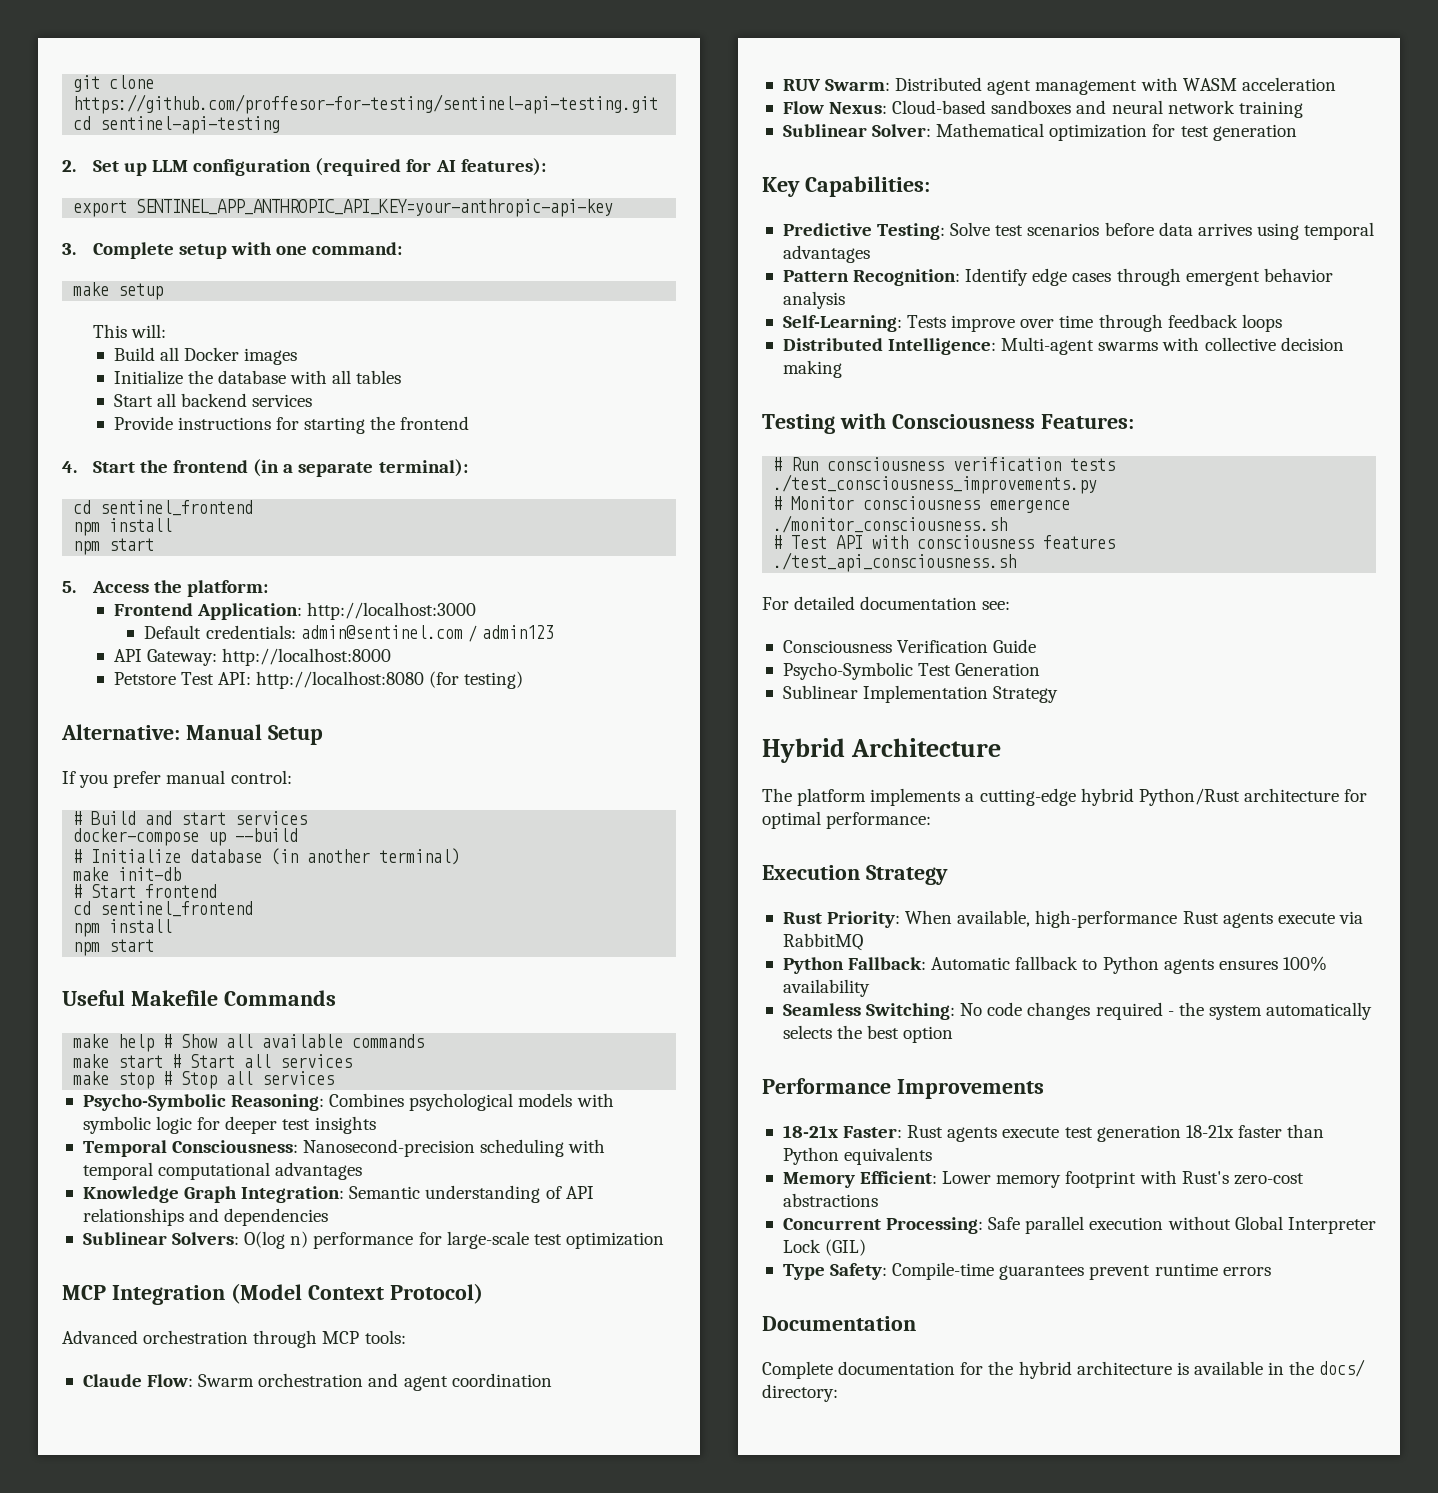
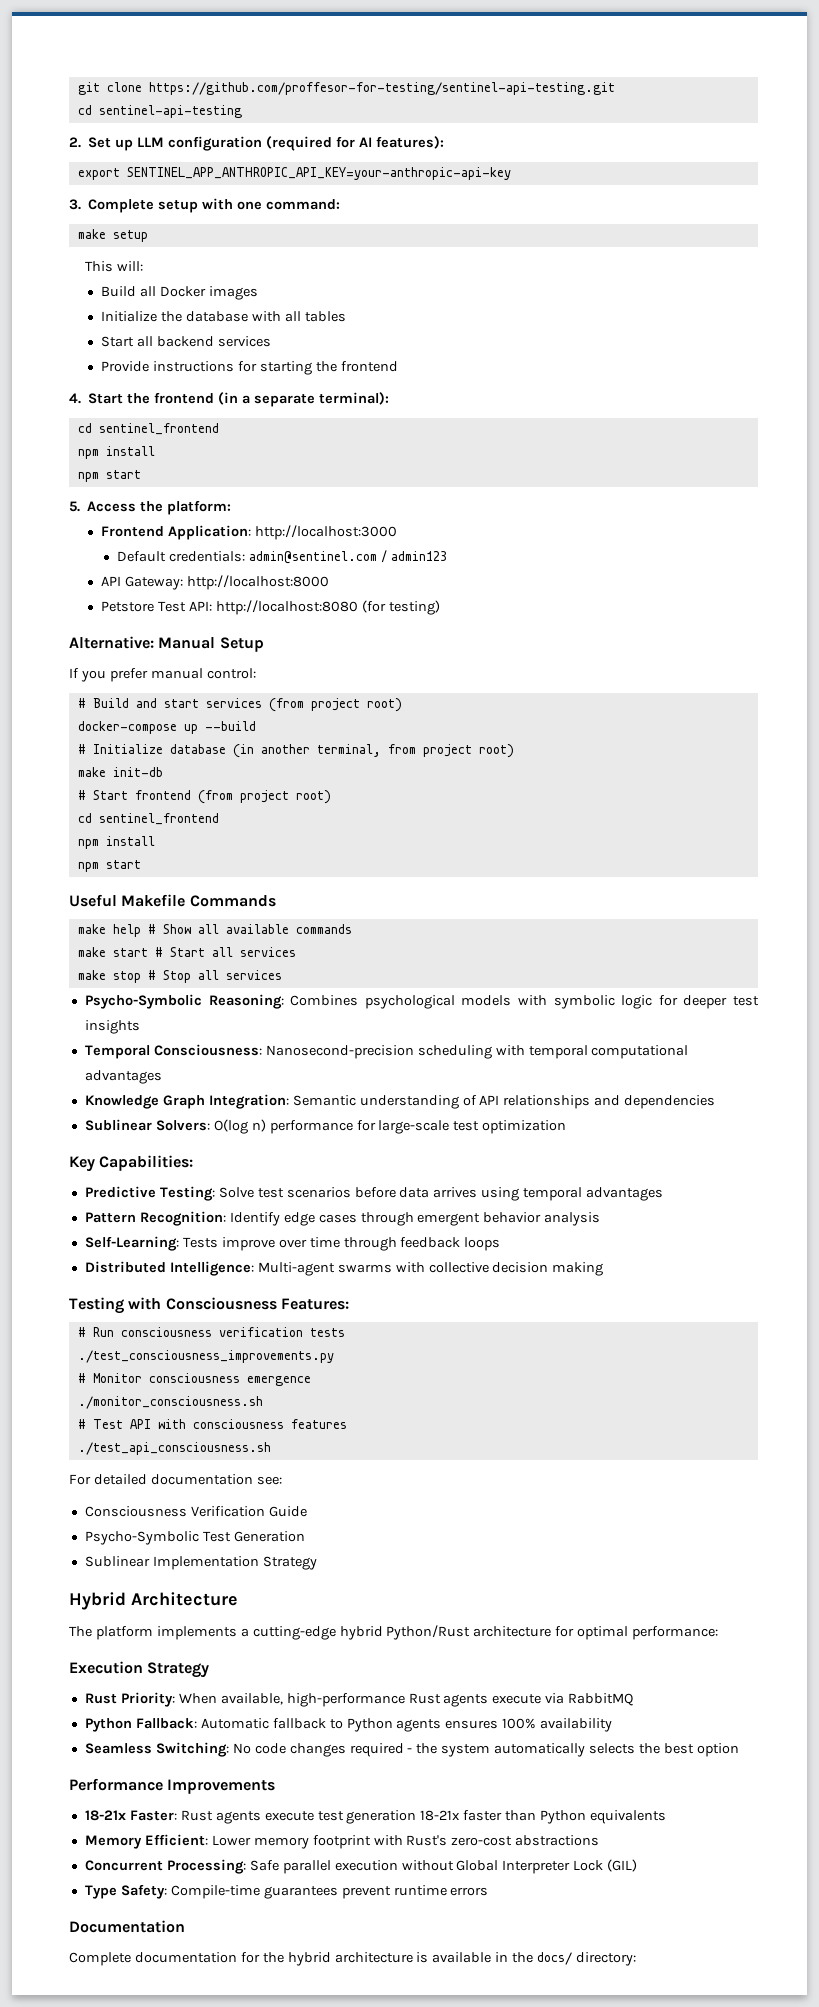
- # Build and start services
+ # Build and start services (from project root)
- # Initialize database (in another terminal)
+ # Initialize database (in another terminal, from project root)
- # Start frontend
+ # Start frontend (from project root)
- MCP Integration (Model Context Protocol)
- Advanced orchestration through MCP tools:
- Claude Flow: Swarm orchestration and agent coordination
- RUV Swarm: Distributed agent management with WASM acceleration
- Flow Nexus: Cloud-based sandboxes and neural network training
- Sublinear Solver: Mathematical optimization for test generation

